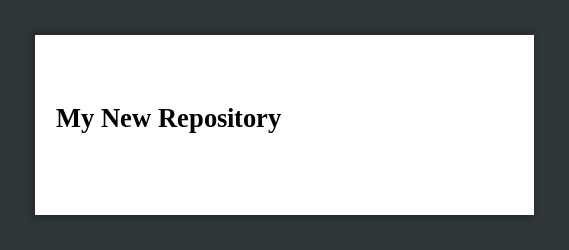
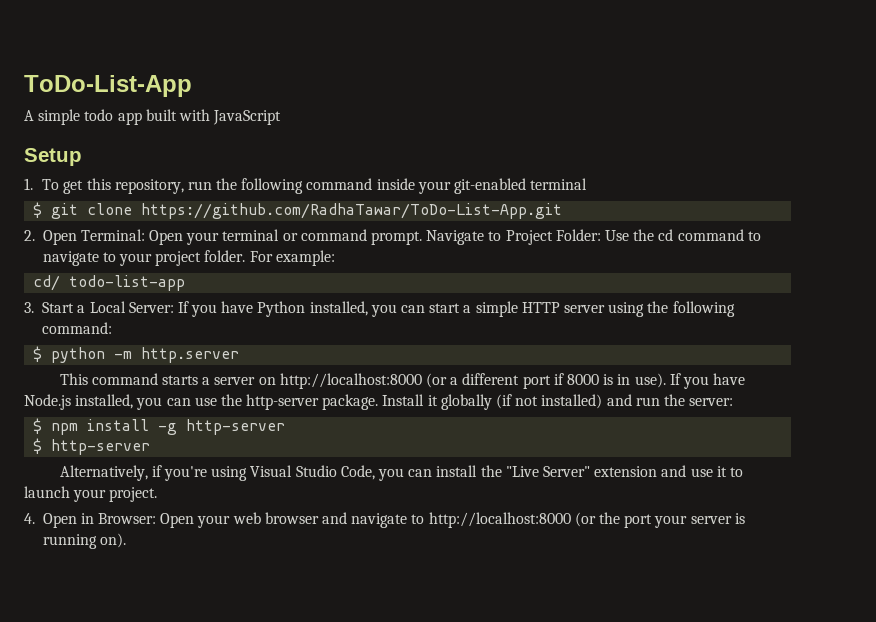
- My New Repository
+ ToDo-List-App
+ A simple todo app built with JavaScript
+ Setup
+ 1. To get this repository, run the following command inside your git-enabled terminal
+ $ git clone https://github.com/RadhaTawar/ToDo-List-App.git
+ 2. Open Terminal: Open your terminal or command prompt. Navigate to Project Folder: Use the cd command to navigate to your project folder. For example:
+ cd/ todo-list-app
+ 3. Start a Local Server: If you have Python installed, you can start a simple HTTP server using the following command:
+ $ python -m http.server
+ This command starts a server on http://localhost:8000 (or a different port if 8000 is in use). If you have Node.js installed, you can use the http-server package. Install it globally (if not installed) and run the server:
+ $ npm install -g http-server
+ $ http-server
+ Alternatively, if you're using Visual Studio Code, you can install the "Live Server" extension and use it to launch your project.
+ 4. Open in Browser: Open your web browser and navigate to http://localhost:8000 (or the port your server is running on).

